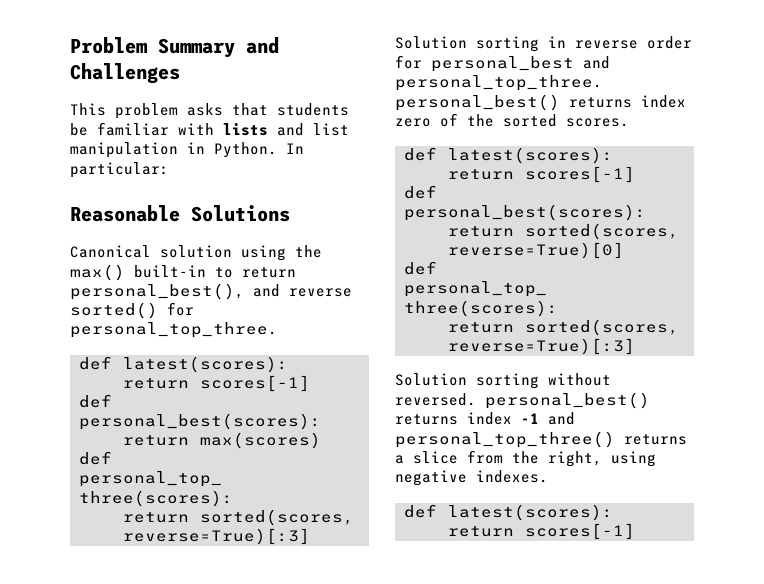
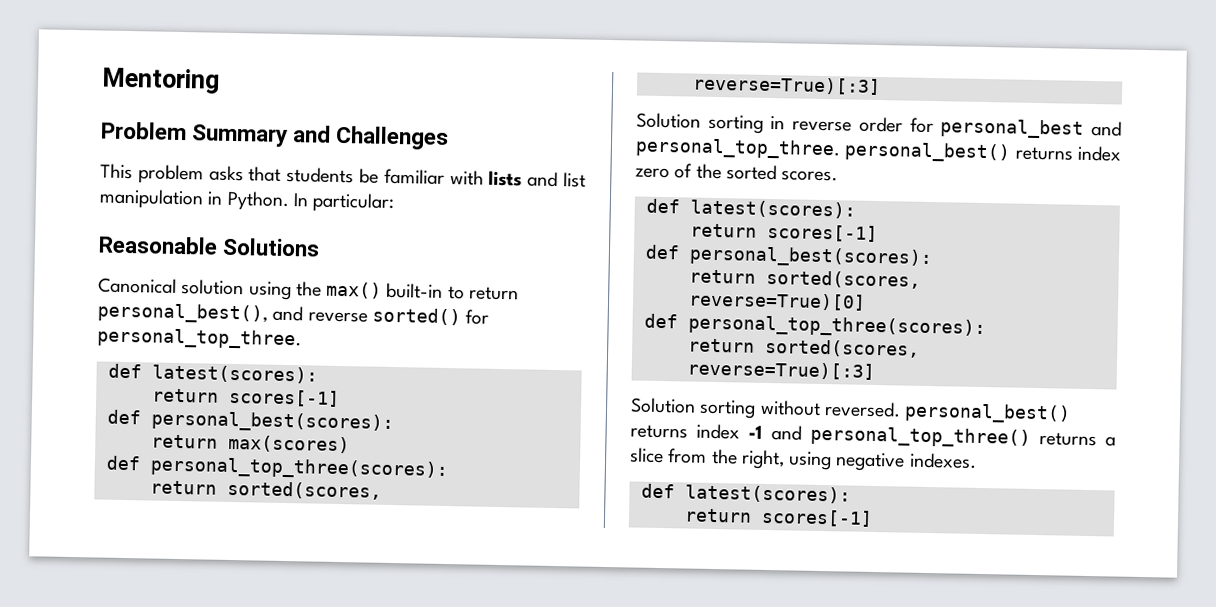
+ Mentoring

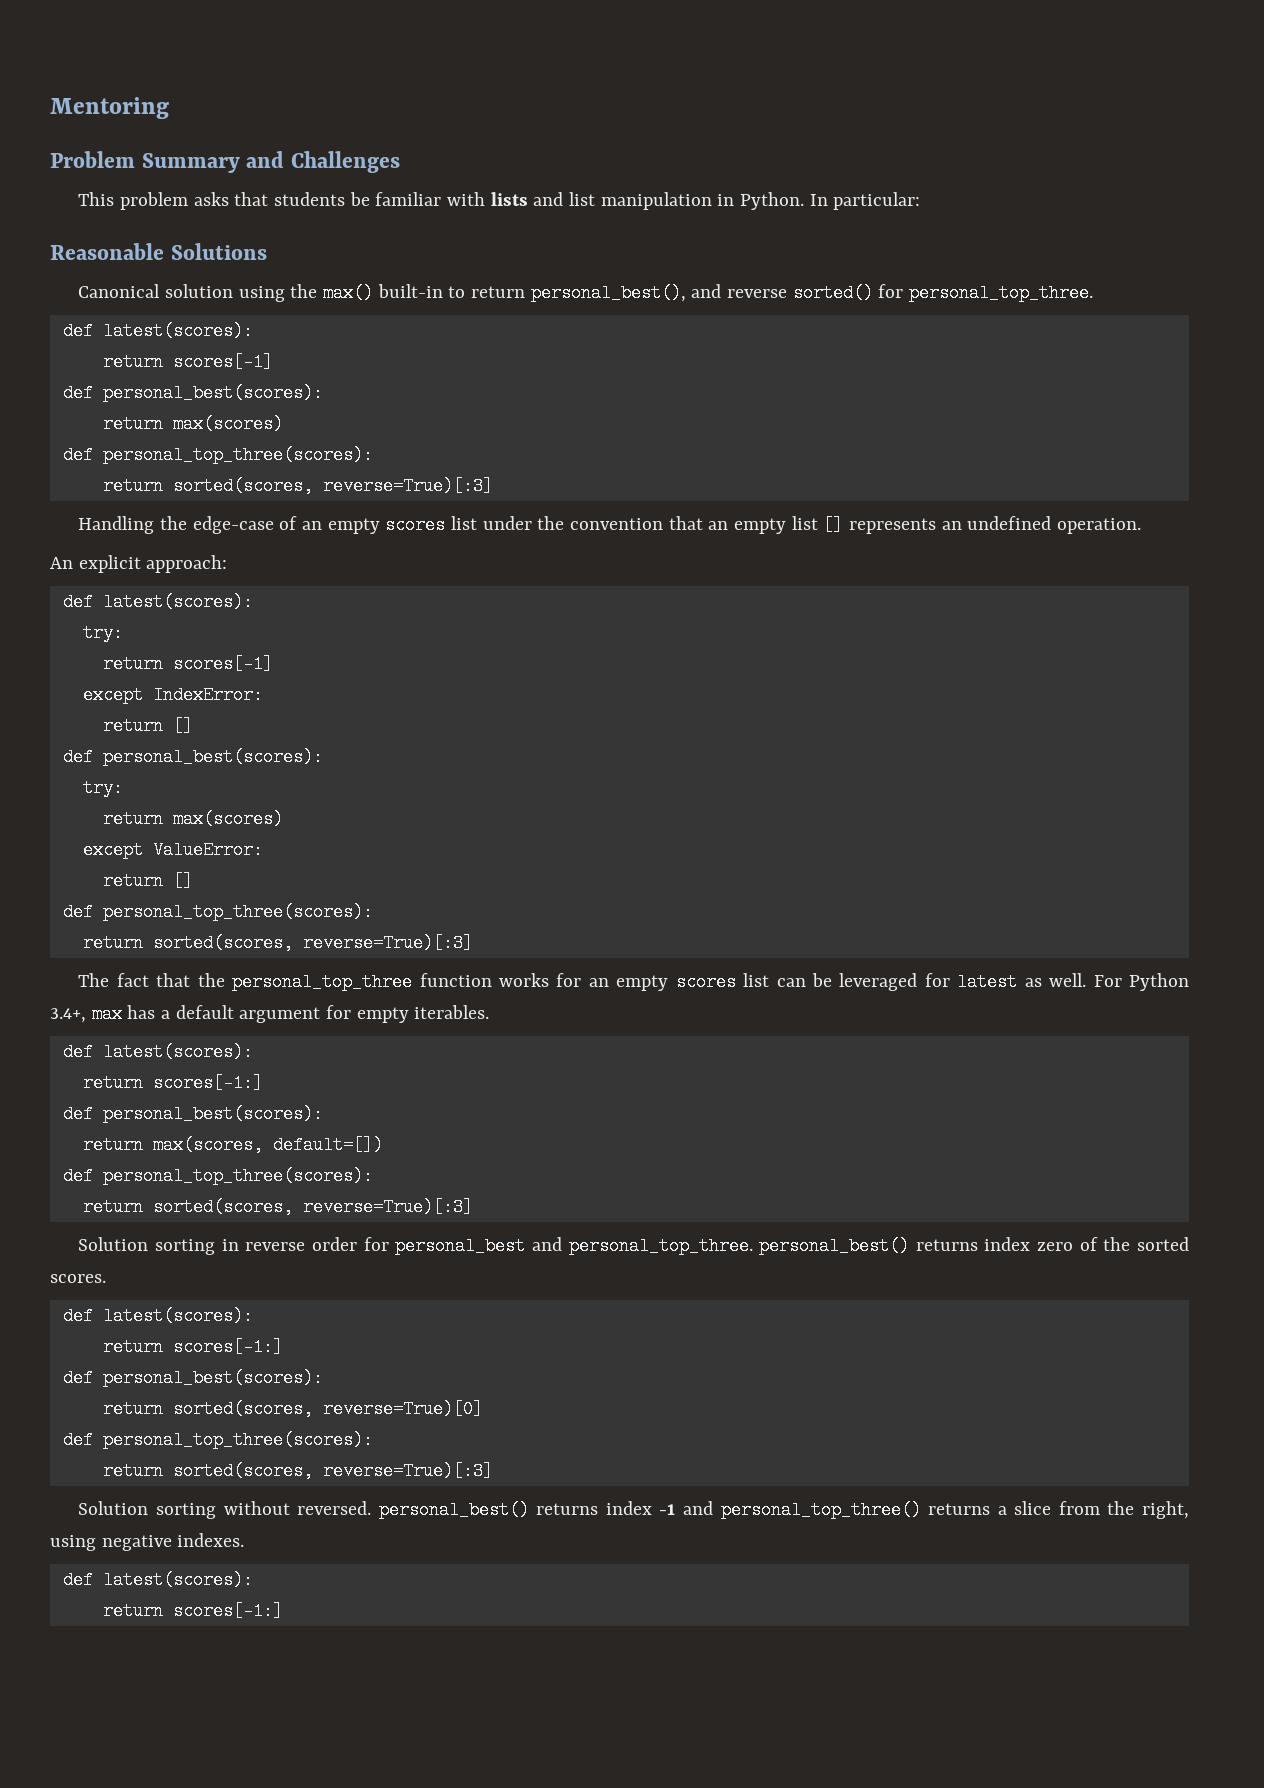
+ Handling the edge-case of an empty scores list under the convention that an empty list [] represents an undefined operation.
+ An explicit approach:
+ def latest(scores):
+ try:
+ return scores[-1]
+ except IndexError:
+ return []
+ def personal_best(scores):
+ try:
+ return max(scores)
+ except ValueError:
+ return []
+ def personal_top_three(scores):
+ return sorted(scores, reverse=True)[:3]
+ The fact that the personal_top_three function works for an empty scores list can be leveraged for latest as well. For Python 3.4+, max has a default argument for empty iterables.
+ def latest(scores):
+ return scores[-1:]
+ def personal_best(scores):
+ return max(scores, default=[])
+ def personal_top_three(scores):
+ return sorted(scores, reverse=True)[:3]
  Solution sorting in reverse order for personal_best and personal_top_three. personal_best() returns index zero of the sorted scores.
  def latest(scores):
- return scores[-1]
+ return scores[-1:]
  Solution sorting without reversed. personal_best() returns index -1 and personal_top_three() returns a slice from the right, using negative indexes.
  def latest(scores):
- return scores[-1]
+ return scores[-1:]

